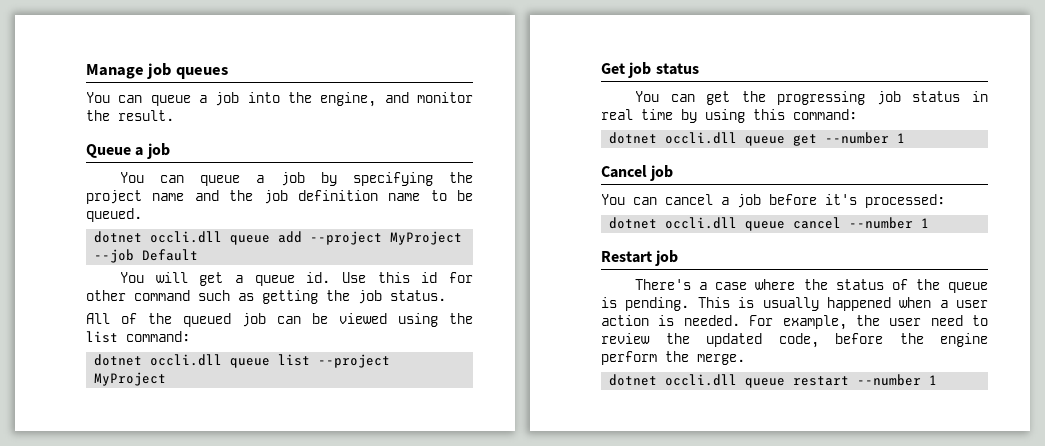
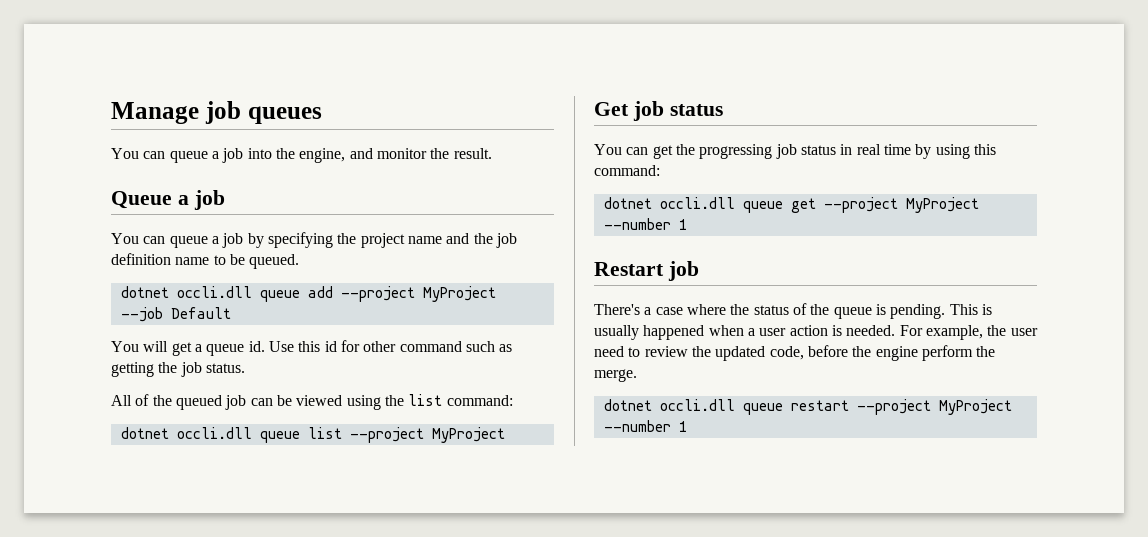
- dotnet occli.dll queue get --number 1
- Cancel job
- You can cancel a job before it's processed:
- dotnet occli.dll queue cancel --number 1
+ dotnet occli.dll queue get --project MyProject --number 1
- dotnet occli.dll queue restart --number 1
+ dotnet occli.dll queue restart --project MyProject --number 1

